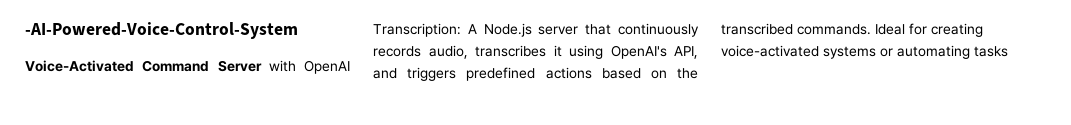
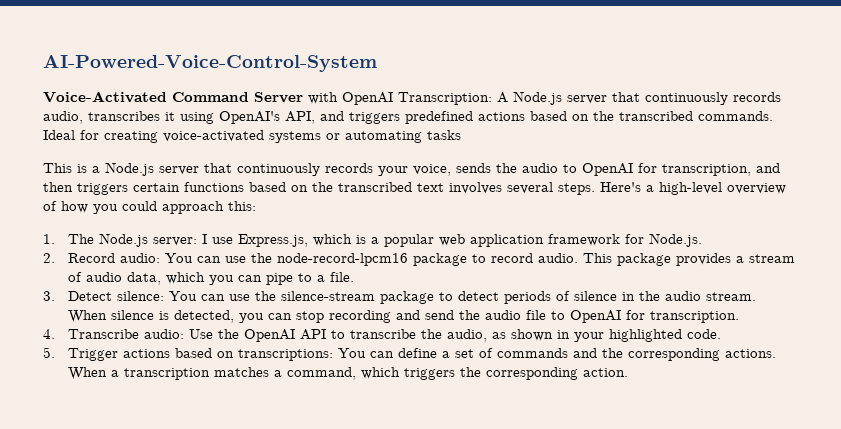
- -AI-Powered-Voice-Control-System
+ AI-Powered-Voice-Control-System
+ This is a Node.js server that continuously records your voice, sends the audio to OpenAI for transcription, and then triggers certain functions based on the transcribed text involves several steps. Here's a high-level overview of how you could approach this:
+ 1. The Node.js server: I use Express.js, which is a popular web application framework for Node.js.
+ 2. Record audio: You can use the node-record-lpcm16 package to record audio. This package provides a stream of audio data, which you can pipe to a file.
+ 3. Detect silence: You can use the silence-stream package to detect periods of silence in the audio stream. When silence is detected, you can stop recording and send the audio file to OpenAI for transcription.
+ 4. Transcribe audio: Use the OpenAI API to transcribe the audio, as shown in your highlighted code.
+ 5. Trigger actions based on transcriptions: You can define a set of commands and the corresponding actions. When a transcription matches a command, which triggers the corresponding action.

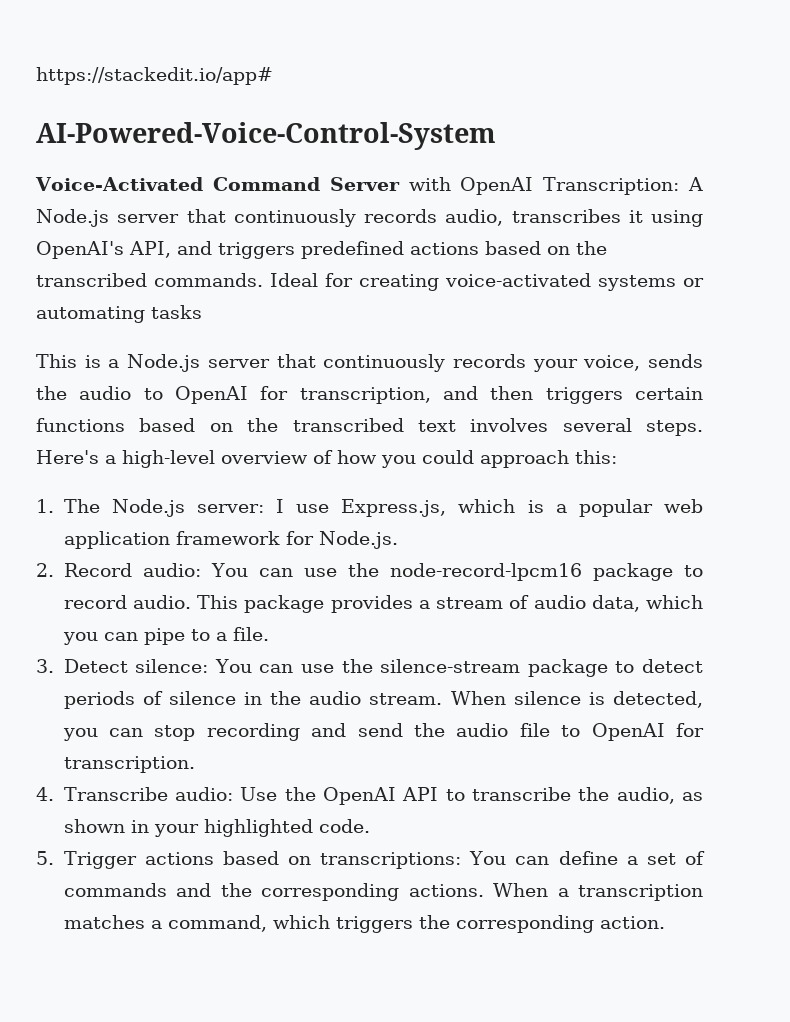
+ https://stackedit.io/app#

